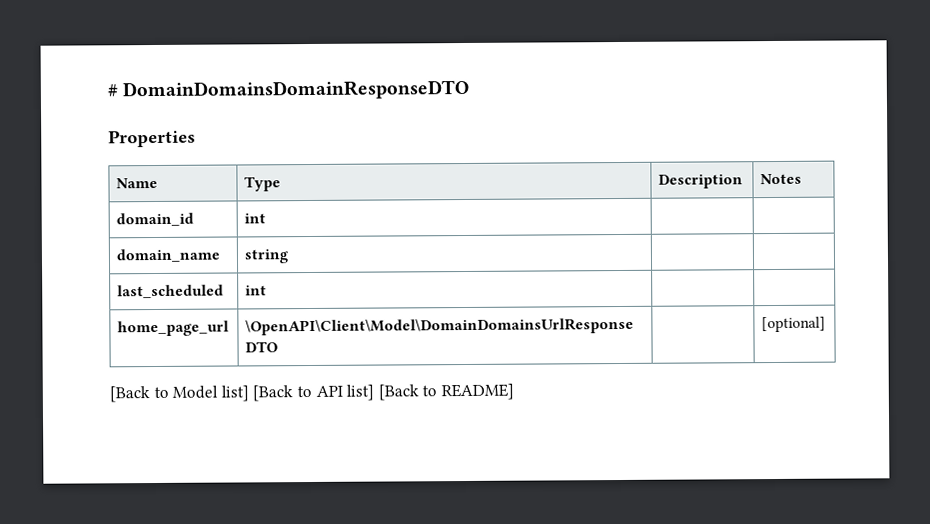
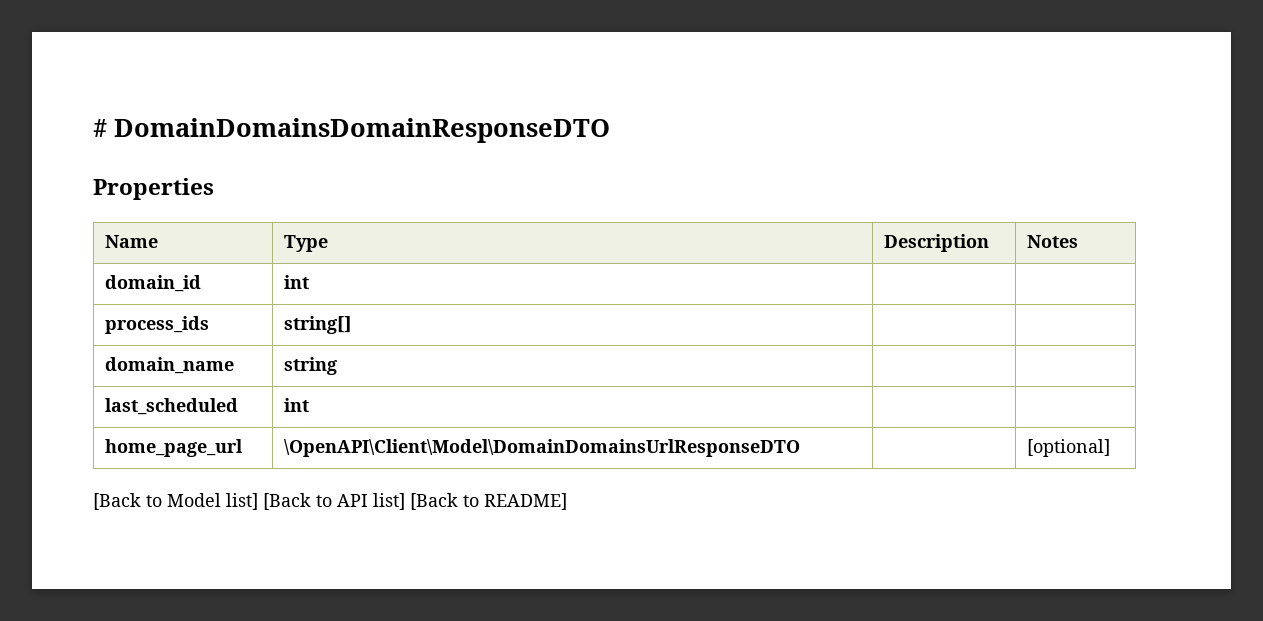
+ process_ids | string[] | |

